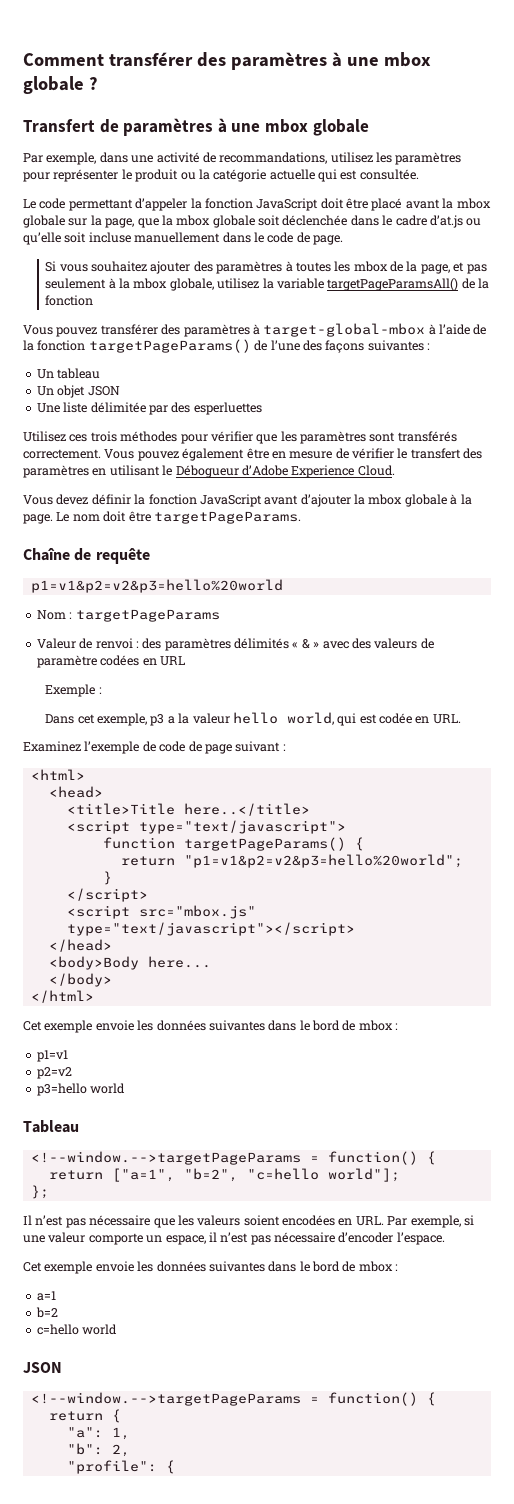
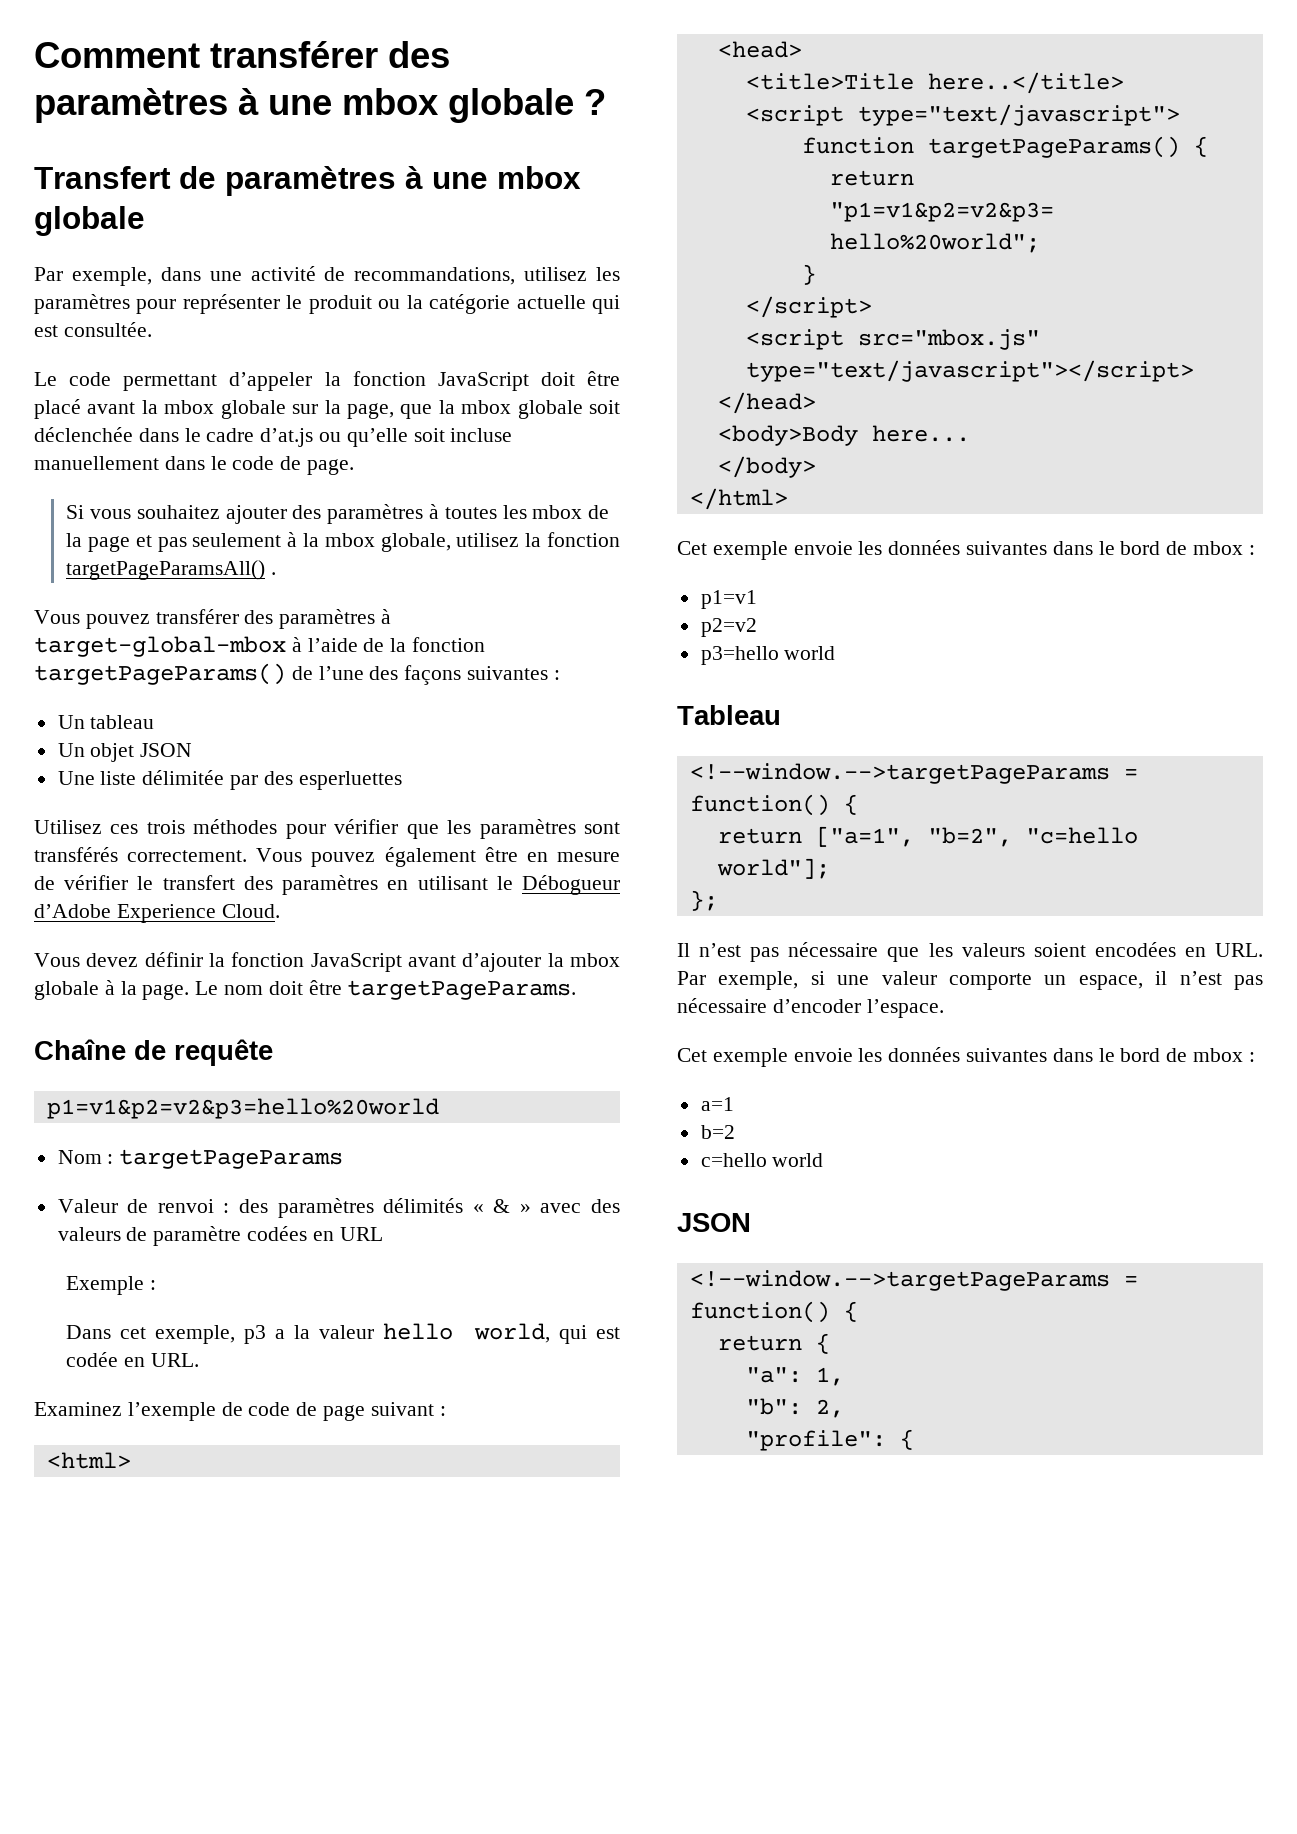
- Si vous souhaitez ajouter des paramètres à toutes les mbox de la page, et pas seulement à la mbox globale, utilisez la variable targetPageParamsAll() de la fonction
+ Si vous souhaitez ajouter des paramètres à toutes les mbox de la page et pas seulement à la mbox globale, utilisez la fonction targetPageParamsAll() .

